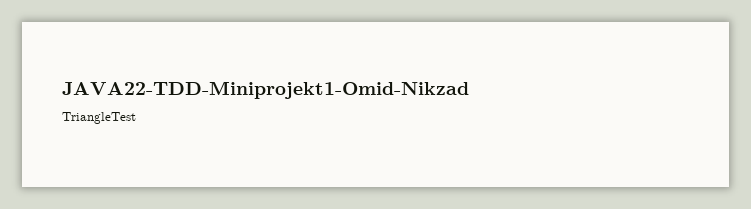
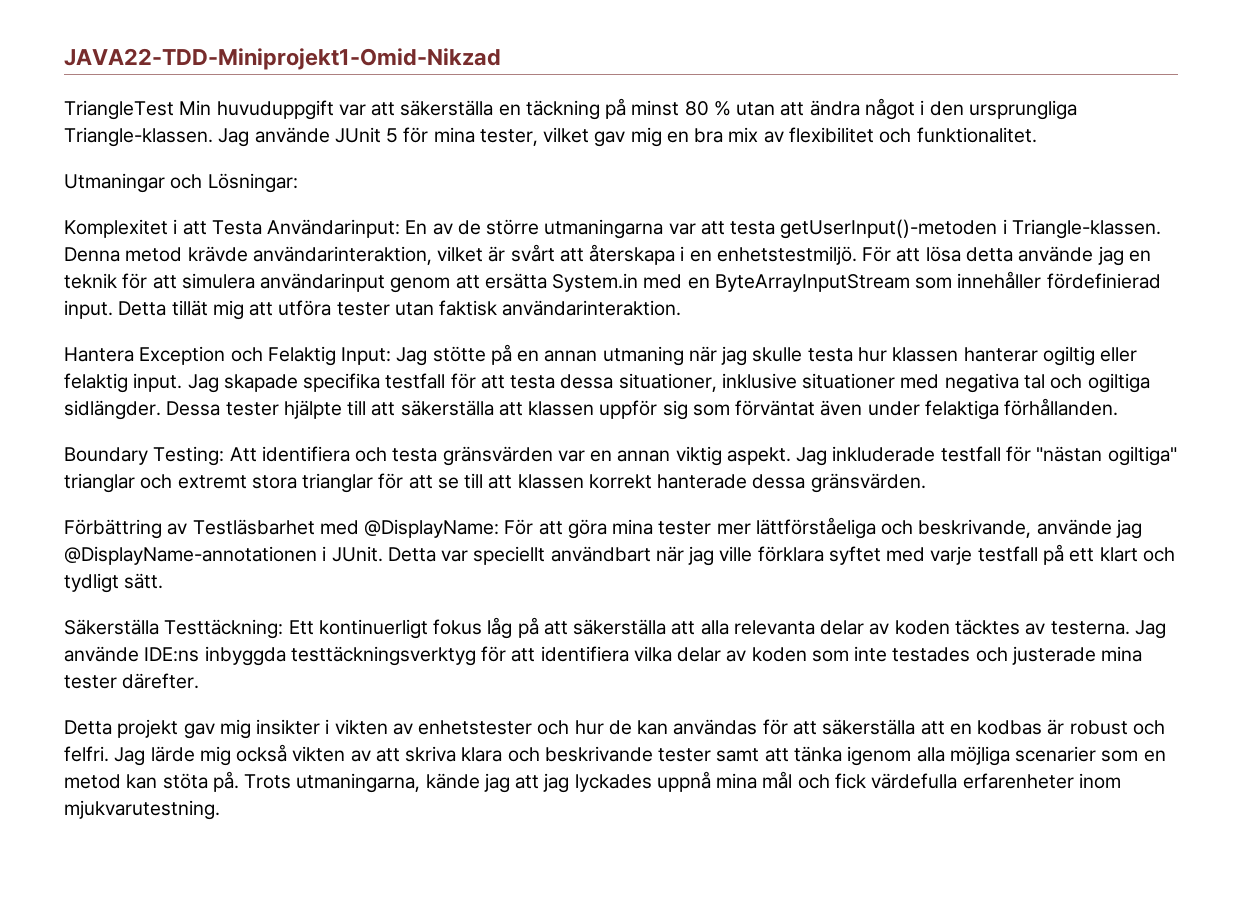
- TriangleTest
+ TriangleTest Min huvuduppgift var att säkerställa en täckning på minst 80 % utan att ändra något i den ursprungliga Triangle-klassen. Jag använde JUnit 5 för mina tester, vilket gav mig en bra mix av flexibilitet och funktionalitet.
+ Utmaningar och Lösningar:
+ Komplexitet i att Testa Användarinput: En av de större utmaningarna var att testa getUserInput()-metoden i Triangle-klassen. Denna metod krävde användarinteraktion, vilket är svårt att återskapa i en enhetstestmiljö. För att lösa detta använde jag en teknik för att simulera användarinput genom att ersätta System.in med en ByteArrayInputStream som innehåller fördefinierad input. Detta tillät mig att utföra tester utan faktisk användarinteraktion.
+ Hantera Exception och Felaktig Input: Jag stötte på en annan utmaning när jag skulle testa hur klassen hanterar ogiltig eller felaktig input. Jag skapade specifika testfall för att testa dessa situationer, inklusive situationer med negativa tal och ogiltiga sidlängder. Dessa tester hjälpte till att säkerställa att klassen uppför sig som förväntat även under felaktiga förhållanden.
+ Boundary Testing: Att identifiera och testa gränsvärden var en annan viktig aspekt. Jag inkluderade testfall för "nästan ogiltiga" trianglar och extremt stora trianglar för att se till att klassen korrekt hanterade dessa gränsvärden.
+ Förbättring av Testläsbarhet med @DisplayName: För att göra mina tester mer lättförståeliga och beskrivande, använde jag @DisplayName-annotationen i JUnit. Detta var speciellt användbart när jag ville förklara syftet med varje testfall på ett klart och tydligt sätt.
+ Säkerställa Testtäckning: Ett kontinuerligt fokus låg på att säkerställa att alla relevanta delar av koden täcktes av testerna. Jag använde IDE:ns inbyggda testtäckningsverktyg för att identifiera vilka delar av koden som inte testades och justerade mina tester därefter.
+ Detta projekt gav mig insikter i vikten av enhetstester och hur de kan användas för att säkerställa att en kodbas är robust och felfri. Jag lärde mig också vikten av att skriva klara och beskrivande tester samt att tänka igenom alla möjliga scenarier som en metod kan stöta på. Trots utmaningarna, kände jag att jag lyckades uppnå mina mål och fick värdefulla erfarenheter inom mjukvarutestning.

